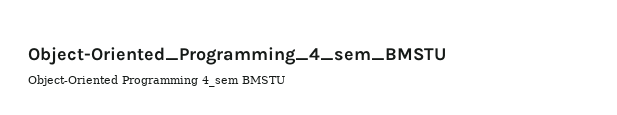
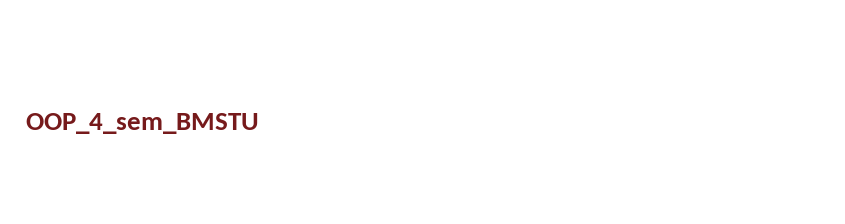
- Object-Oriented_Programming_4_sem_BMSTU
- Object-Oriented Programming 4_sem BMSTU
+ OOP_4_sem_BMSTU

